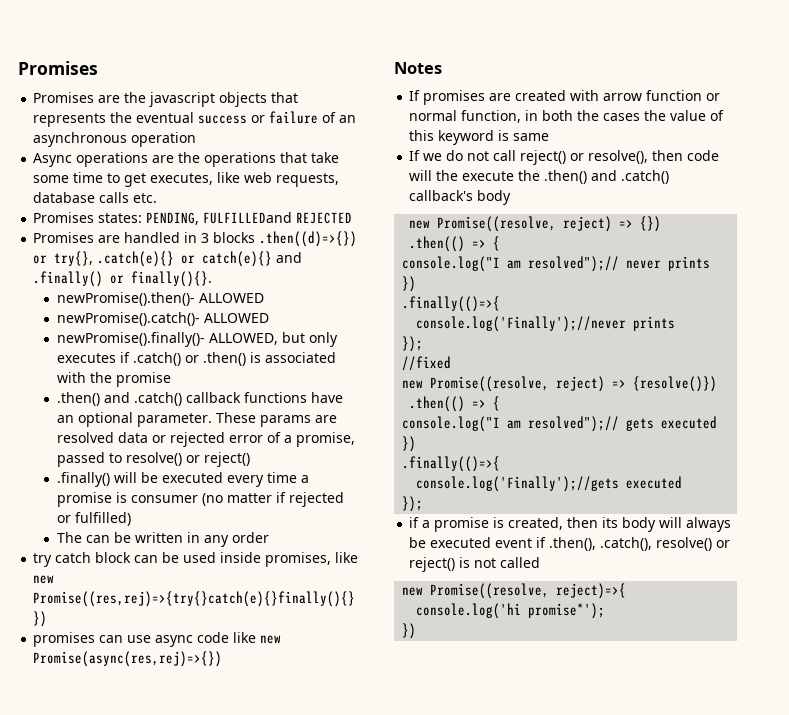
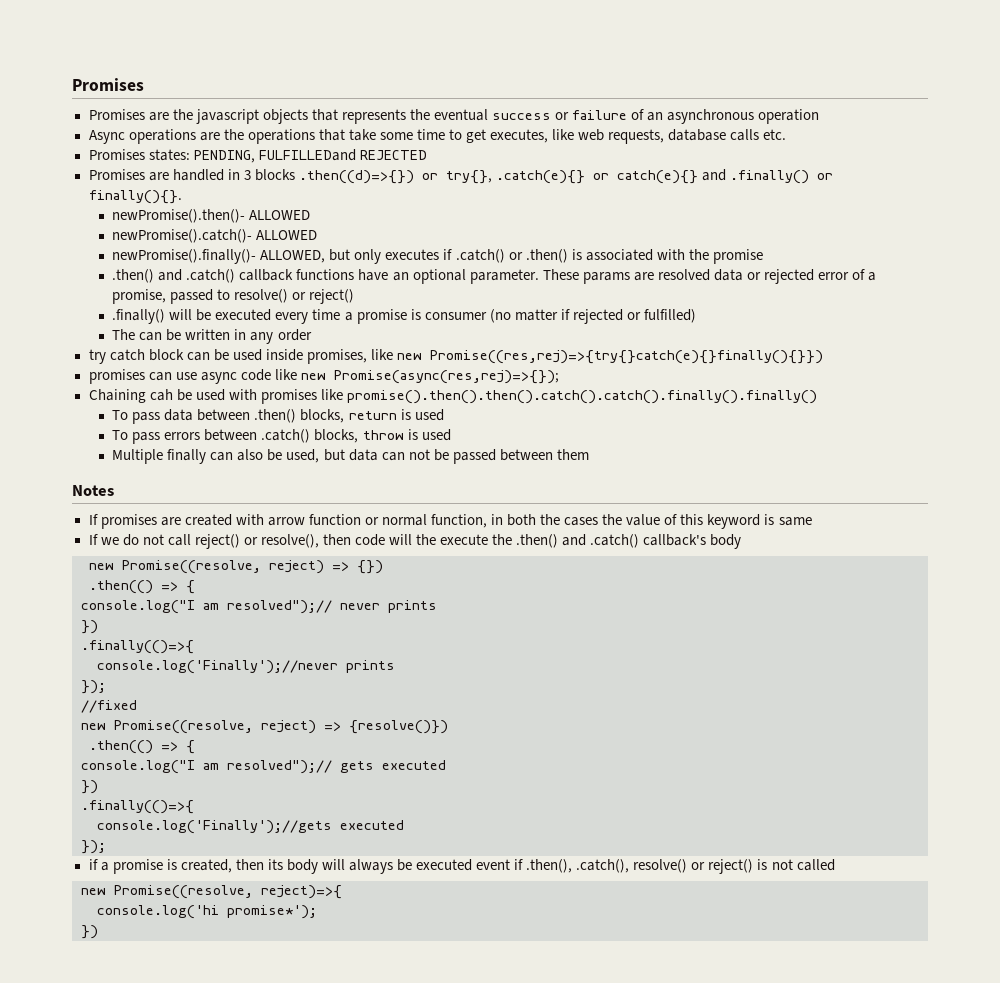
- promises can use async code like new Promise(async(res,rej)=>{})
+ promises can use async code like new Promise(async(res,rej)=>{});
+ Chaining cah be used with promises like promise().then().then().catch().catch().finally().finally()
+ To pass data between .then() blocks, return is used
+ To pass errors between .catch() blocks, throw is used
+ Multiple finally can also be used, but data can not be passed between them

